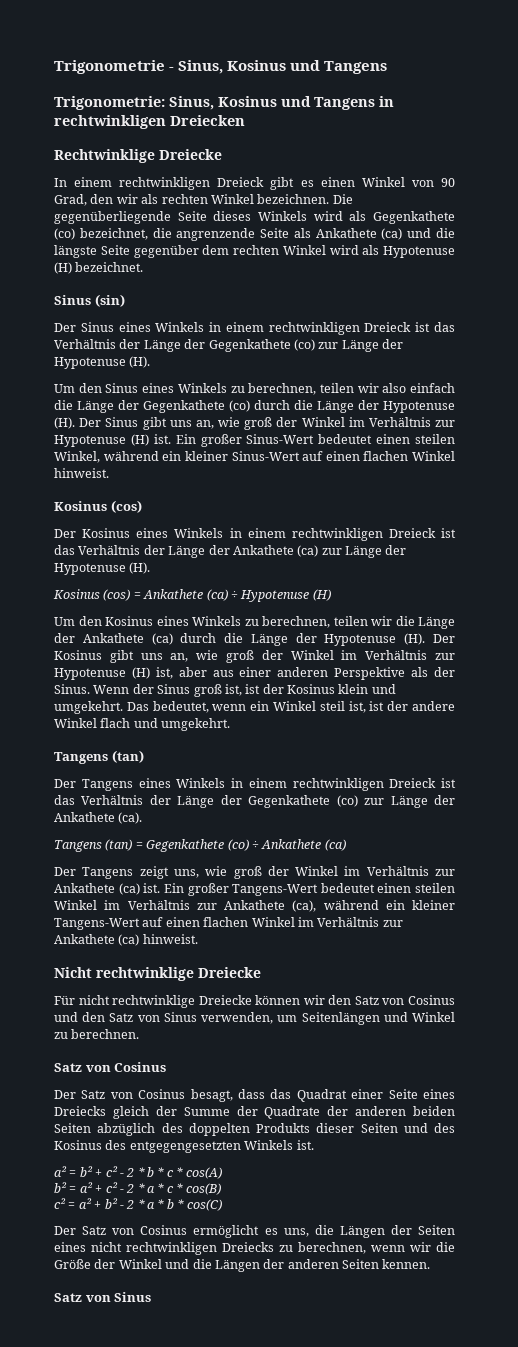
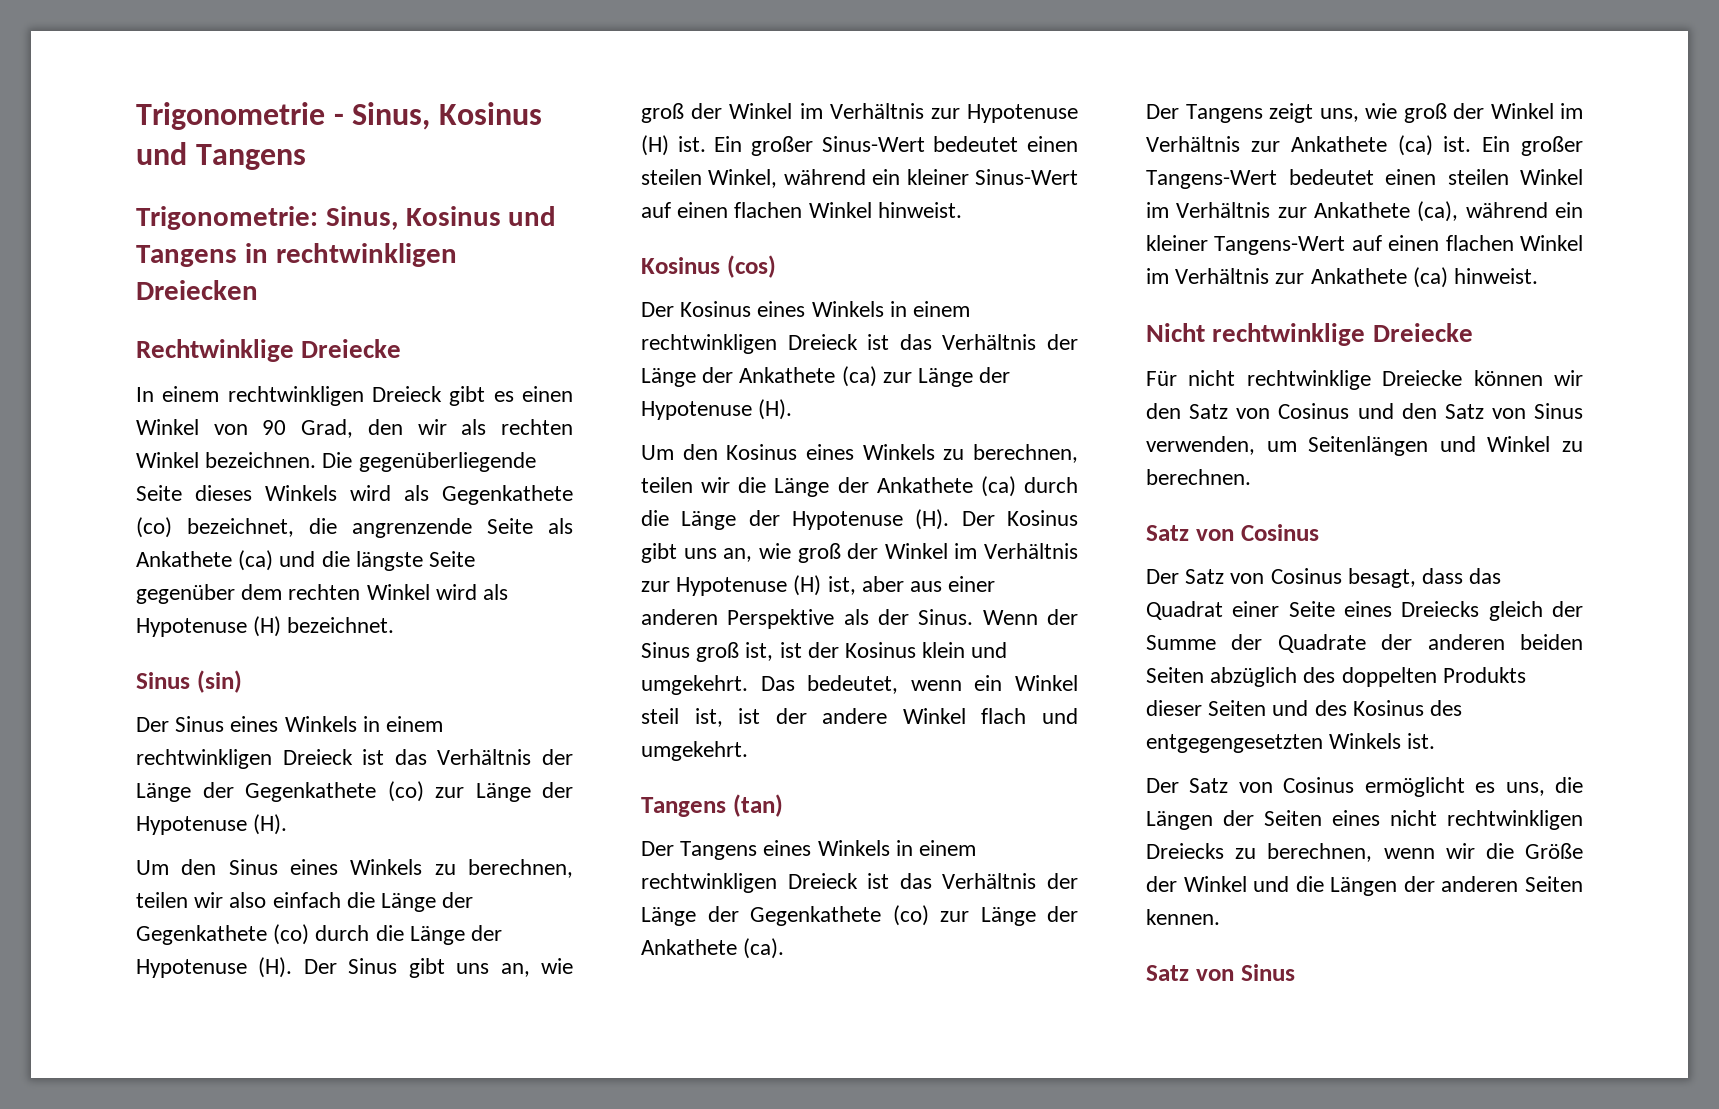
- Kosinus (cos) = Ankathete (ca) ÷ Hypotenuse (H)
- Tangens (tan) = Gegenkathete (co) ÷ Ankathete (ca)
- a² = b² + c² - 2 * b * c * cos(A)
- b² = a² + c² - 2 * a * c * cos(B)
- c² = a² + b² - 2 * a * b * cos(C)

